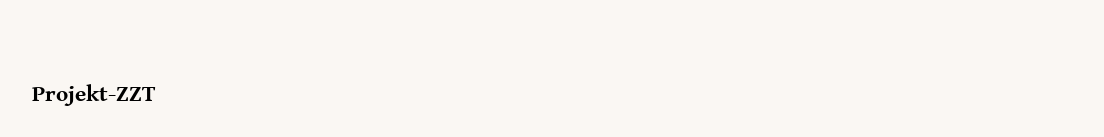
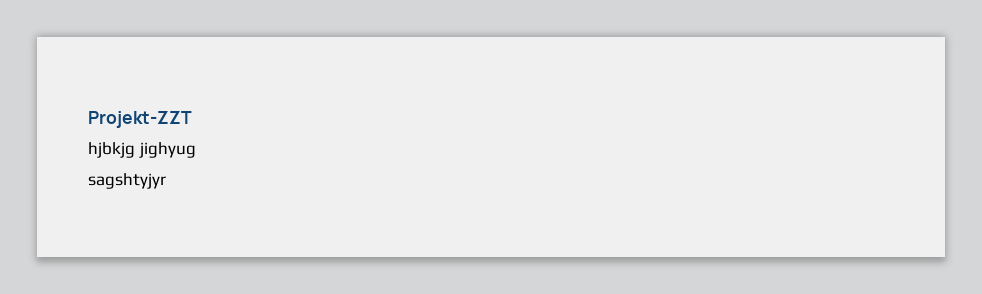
+ hjbkjg jighyug
+ sagshtyjyr

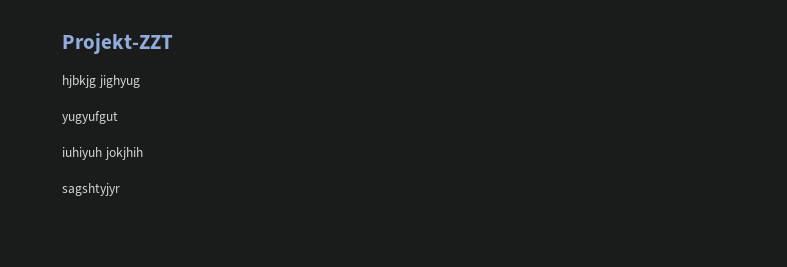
+ yugyufgut
+ iuhiyuh jokjhih

